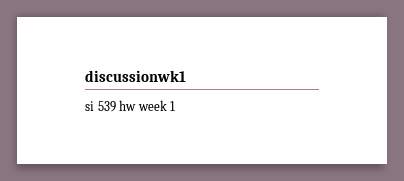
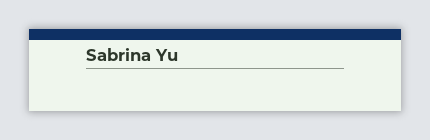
- discussionwk1
- si 539 hw week 1
+ Sabrina Yu

